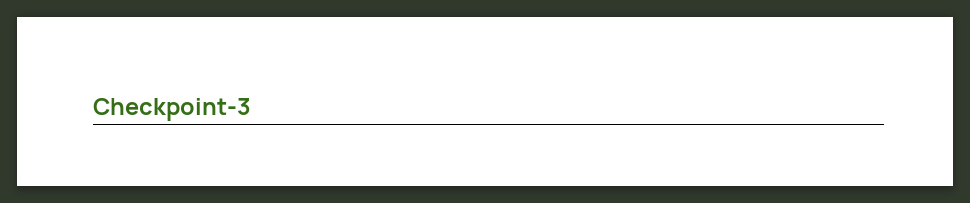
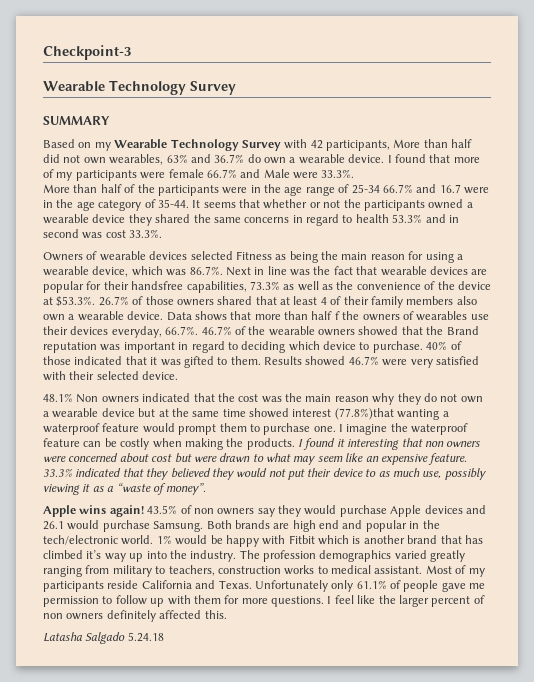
  Checkpoint-3
+ Wearable Technology Survey
+ SUMMARY
+ Based on my Wearable Technology Survey with 42 participants, More than half did not own wearables, 63% and 36.7% do own a wearable device. I found that more of my participants were female 66.7% and Male were 33.3%.
+ More than half of the participants were in the age range of 25-34 66.7% and 16.7 were in the age category of 35-44. It seems that whether or not the participants owned a wearable device they shared the same concerns in regard to health 53.3% and in second was cost 33.3%.
+ Owners of wearable devices selected Fitness as being the main reason for using a wearable device, which was 86.7%. Next in line was the fact that wearable devices are popular for their handsfree capabilities, 73.3% as well as the convenience of the device at $53.3%. 26.7% of those owners shared that at least 4 of their family members also own a wearable device. Data shows that more than half f the owners of wearables use their devices everyday, 66.7%. 46.7% of the wearable owners showed that the Brand reputation was important in regard to deciding which device to purchase. 40% of those indicated that it was gifted to them. Results showed 46.7% were very satisfied with their selected device.
+ 48.1% Non owners indicated that the cost was the main reason why they do not own a wearable device but at the same time showed interest (77.8%)that wanting a waterproof feature would prompt them to purchase one. I imagine the waterproof feature can be costly when making the products. I found it interesting that non owners were concerned about cost but were drawn to what may seem like an expensive feature. 33.3% indicated that they believed they would not put their device to as much use, possibly viewing it as a “waste of money”.
+ Apple wins again! 43.5% of non owners say they would purchase Apple devices and 26.1 would purchase Samsung. Both brands are high end and popular in the tech/electronic world. 1% would be happy with Fitbit which is another brand that has climbed it’s way up into the industry. The profession demographics varied greatly ranging from military to teachers, construction works to medical assistant. Most of my participants reside California and Texas. Unfortunately only 61.1% of people gave me permission to follow up with them for more questions. I feel like the larger percent of non owners definitely affected this.
+ Latasha Salgado 5.24.18

